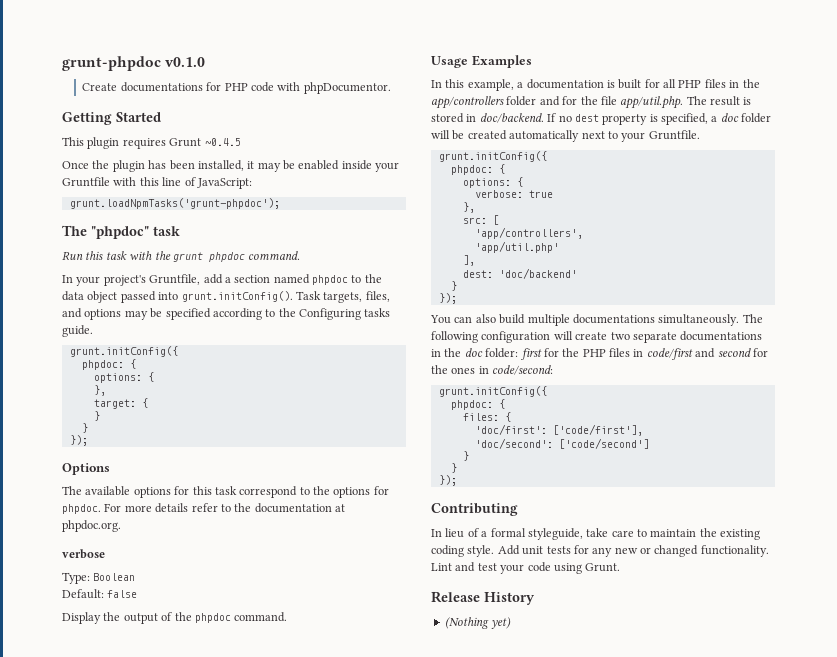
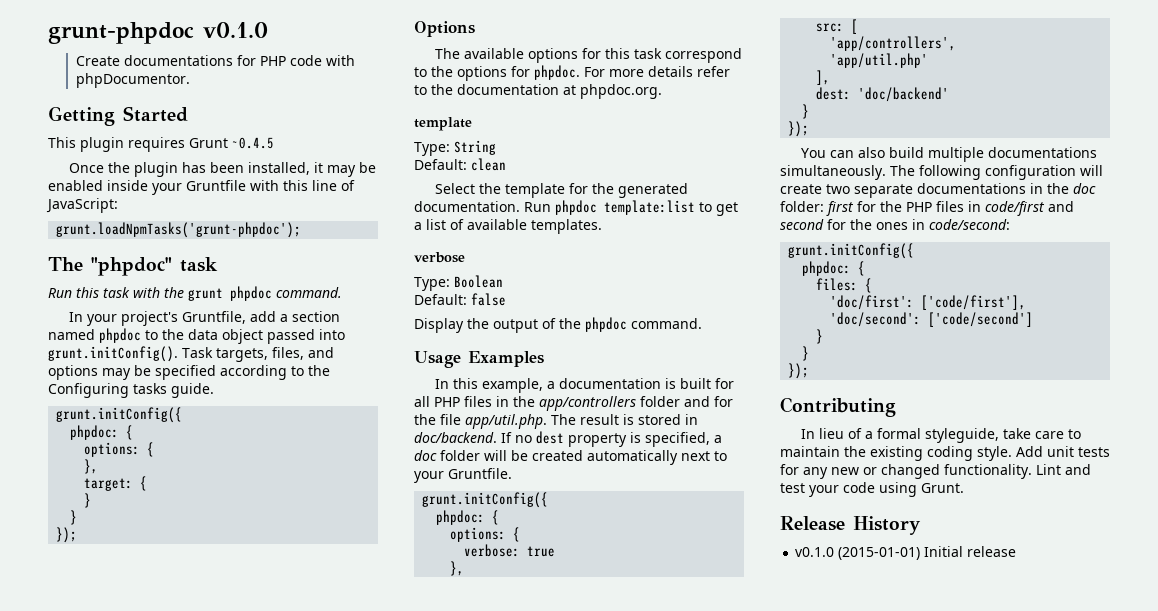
  For more details refer to the documentation at phpdoc.org.
+ template
+ Type: String
+ Default: clean
+ Select the template for the generated documentation. Run phpdoc template:list to get a list of available templates.
- (Nothing yet)
+ v0.1.0 (2015-01-01) Initial release

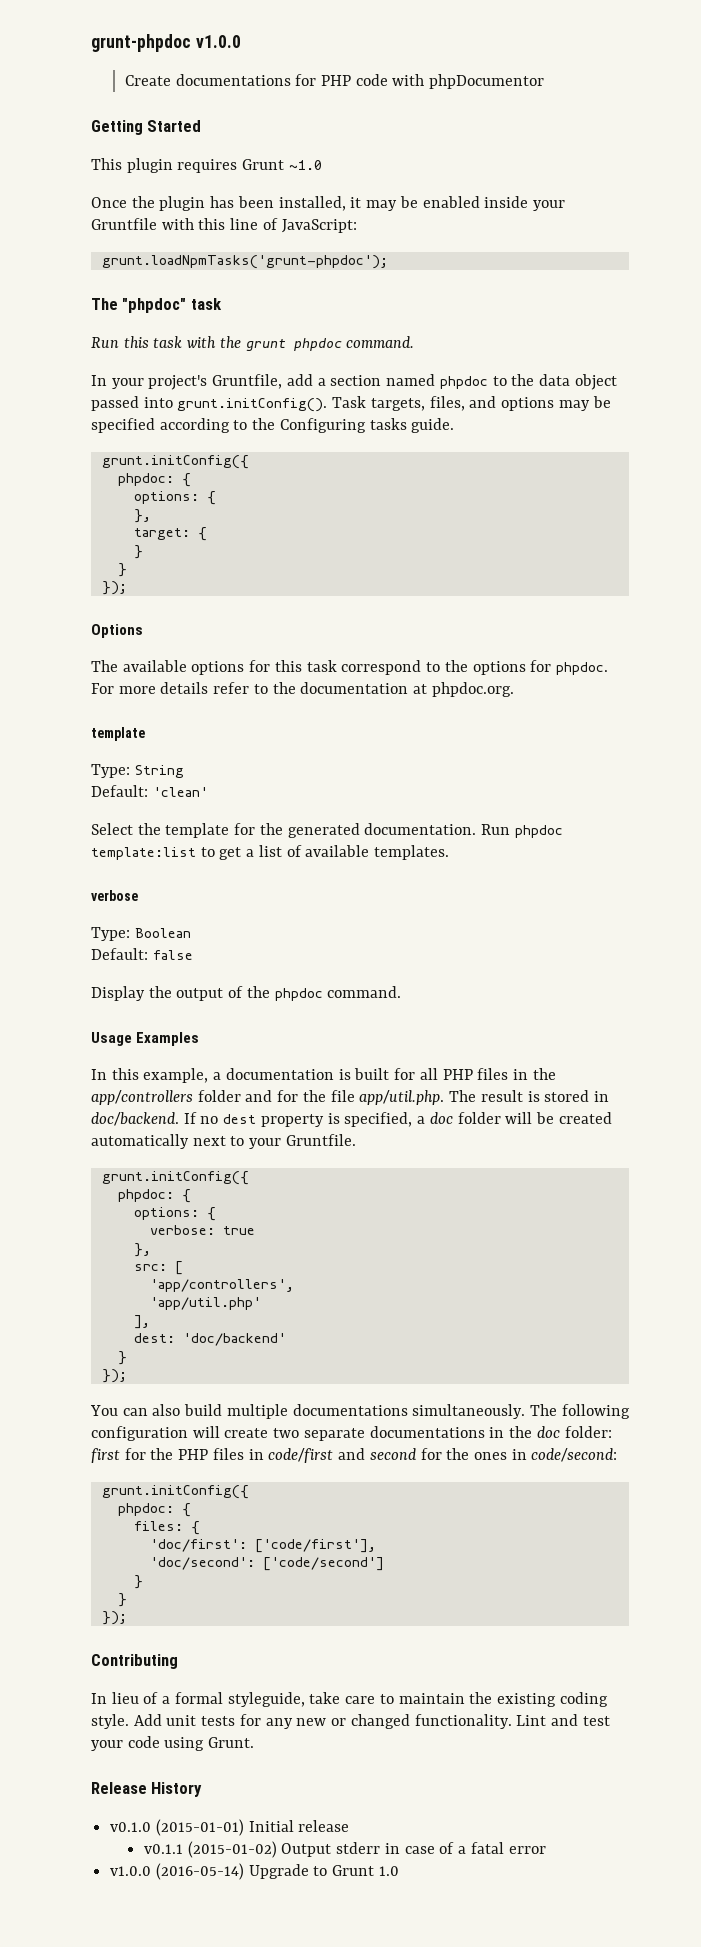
- grunt-phpdoc v0.1.0
+ grunt-phpdoc v1.0.0
- Create documentations for PHP code with phpDocumentor.
+ Create documentations for PHP code with phpDocumentor
- This plugin requires Grunt ~0.4.5
+ This plugin requires Grunt ~1.0
- Default: clean
+ Default: 'clean'
+ v0.1.1 (2015-01-02) Output stderr in case of a fatal error
+ v1.0.0 (2016-05-14) Upgrade to Grunt 1.0

